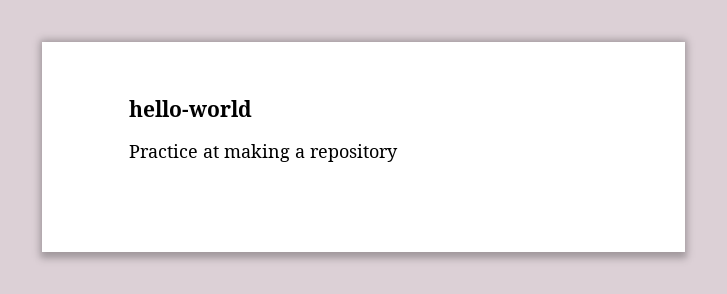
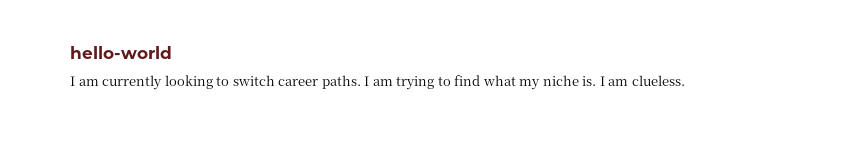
- Practice at making a repository
+ I am currently looking to switch career paths. I am trying to find what my niche is. I am clueless.

